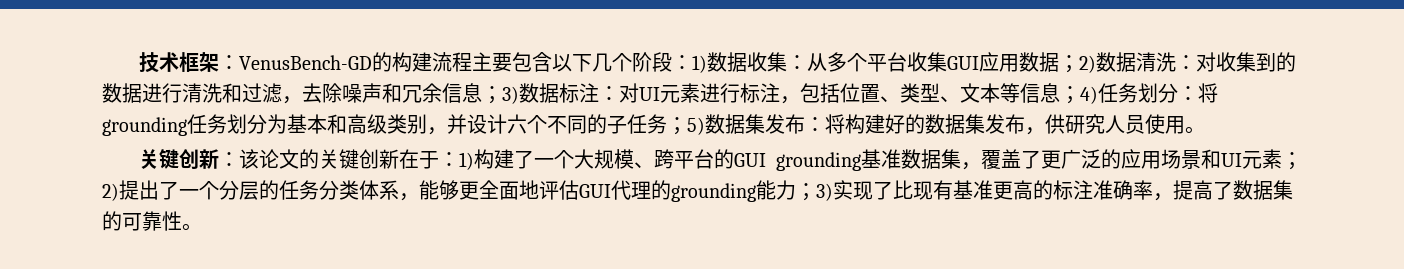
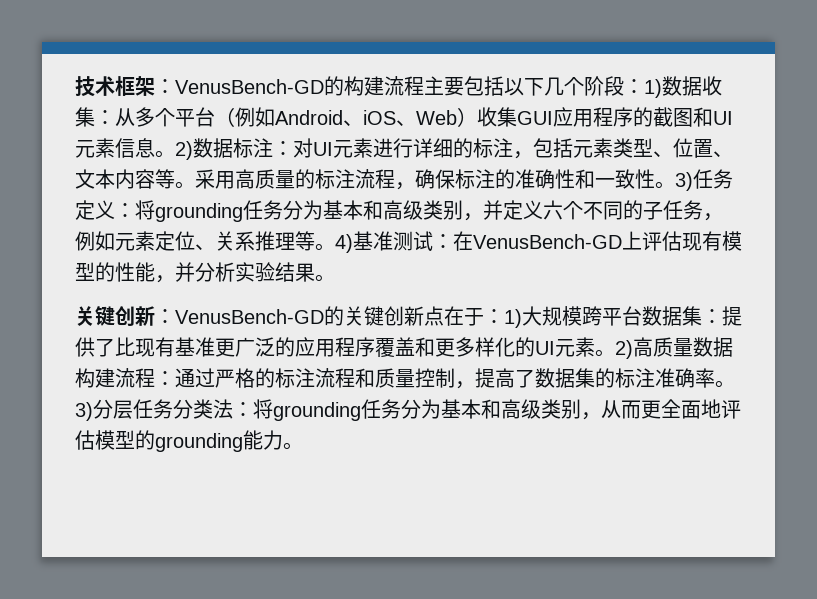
- 技术框架：VenusBench-GD的构建流程主要包含以下几个阶段：1)数据收集：从多个平台收集GUI应用数据；2)数据清洗：对收集到的数据进行清洗和过滤，去除噪声和冗余信息；3)数据标注：对UI元素进行标注，包括位置、类型、文本等信息；4)任务划分：将grounding任务划分为基本和高级类别，并设计六个不同的子任务；5)数据集发布：将构建好的数据集发布，供研究人员使用。
+ 技术框架：VenusBench-GD的构建流程主要包括以下几个阶段：1)数据收集：从多个平台（例如Android、iOS、Web）收集GUI应用程序的截图和UI元素信息。2)数据标注：对UI元素进行详细的标注，包括元素类型、位置、文本内容等。采用高质量的标注流程，确保标注的准确性和一致性。3)任务定义：将grounding任务分为基本和高级类别，并定义六个不同的子任务，例如元素定位、关系推理等。4)基准测试：在VenusBench-GD上评估现有模型的性能，并分析实验结果。
- 关键创新：该论文的关键创新在于：1)构建了一个大规模、跨平台的GUI grounding基准数据集，覆盖了更广泛的应用场景和UI元素；2)提出了一个分层的任务分类体系，能够更全面地评估GUI代理的grounding能力；3)实现了比现有基准更高的标注准确率，提高了数据集的可靠性。
+ 关键创新：VenusBench-GD的关键创新点在于：1)大规模跨平台数据集：提供了比现有基准更广泛的应用程序覆盖和更多样化的UI元素。2)高质量数据构建流程：通过严格的标注流程和质量控制，提高了数据集的标注准确率。3)分层任务分类法：将grounding任务分为基本和高级类别，从而更全面地评估模型的grounding能力。

